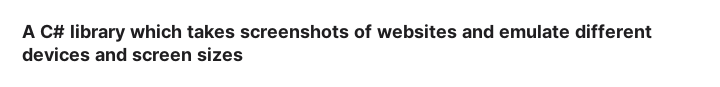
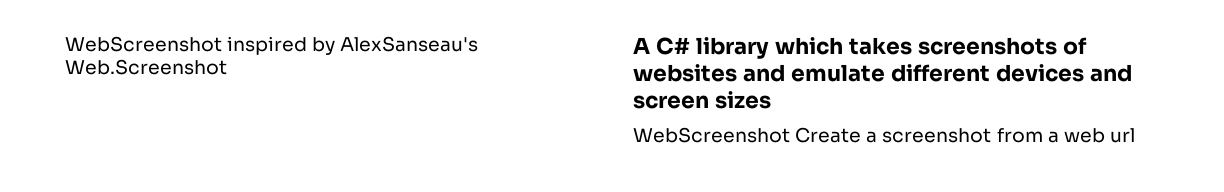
+ WebScreenshot inspired by AlexSanseau's Web.Screenshot
+ WebScreenshot Create a screenshot from a web url

